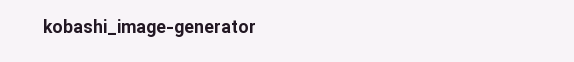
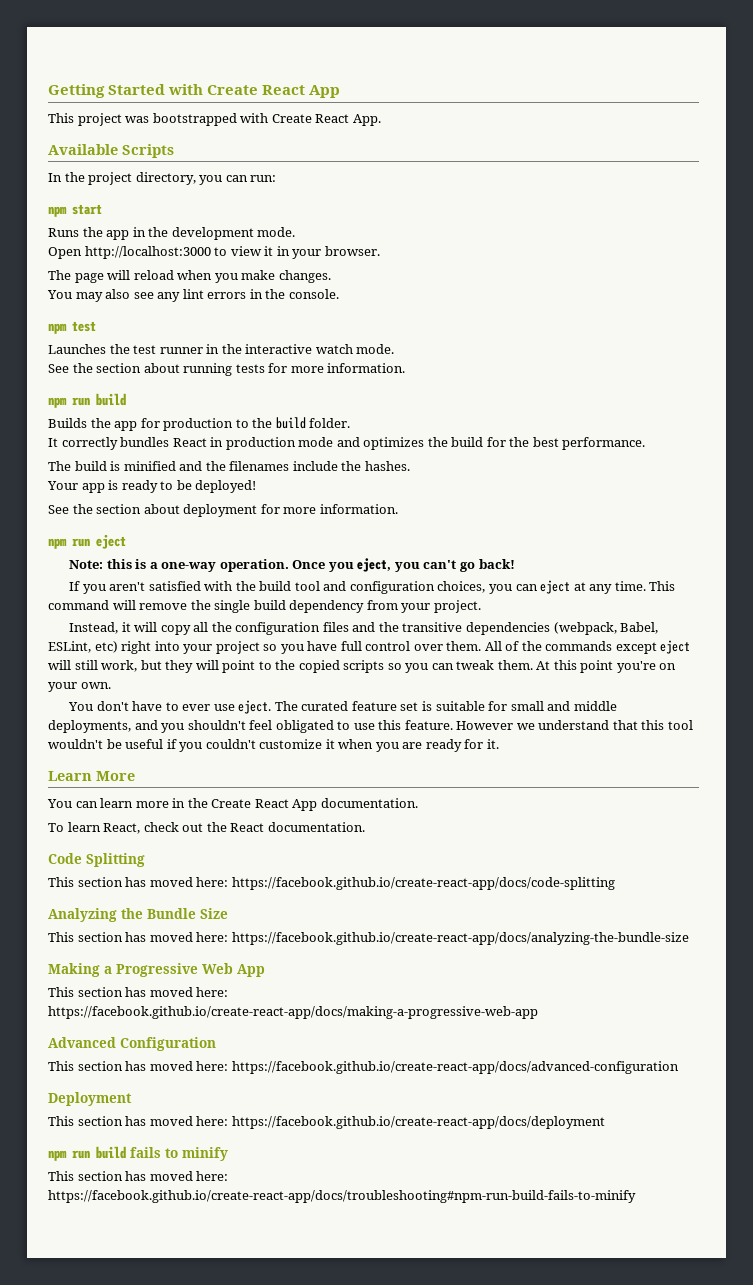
- kobashi_image-generator
+ Getting Started with Create React App
+ This project was bootstrapped with Create React App.
+ Available Scripts
+ In the project directory, you can run:
+ npm start
+ Runs the app in the development mode.
+ Open http://localhost:3000 to view it in your browser.
+ The page will reload when you make changes.
+ You may also see any lint errors in the console.
+ npm test
+ Launches the test runner in the interactive watch mode.
+ See the section about running tests for more information.
+ npm run build
+ Builds the app for production to the build folder.
+ It correctly bundles React in production mode and optimizes the build for the best performance.
+ The build is minified and the filenames include the hashes.
+ Your app is ready to be deployed!
+ See the section about deployment for more information.
+ npm run eject
+ Note: this is a one-way operation. Once you eject, you can't go back!
+ If you aren't satisfied with the build tool and configuration choices, you can eject at any time. This command will remove the single build dependency from your project.
+ Instead, it will copy all the configuration files and the transitive dependencies (webpack, Babel, ESLint, etc) right into your project so you have full control over them. All of the commands except eject will still work, but they will point to the copied scripts so you can tweak them. At this point you're on your own.
+ You don't have to ever use eject. The curated feature set is suitable for small and middle deployments, and you shouldn't feel obligated to use this feature. However we understand that this tool wouldn't be useful if you couldn't customize it when you are ready for it.
+ Learn More
+ You can learn more in the Create React App documentation.
+ To learn React, check out the React documentation.
+ Code Splitting
+ This section has moved here: https://facebook.github.io/create-react-app/docs/code-splitting
+ Analyzing the Bundle Size
+ This section has moved here: https://facebook.github.io/create-react-app/docs/analyzing-the-bundle-size
+ Making a Progressive Web App
+ This section has moved here: https://facebook.github.io/create-react-app/docs/making-a-progressive-web-app
+ Advanced Configuration
+ This section has moved here: https://facebook.github.io/create-react-app/docs/advanced-configuration
+ Deployment
+ This section has moved here: https://facebook.github.io/create-react-app/docs/deployment
+ npm run build fails to minify
+ This section has moved here: https://facebook.github.io/create-react-app/docs/troubleshooting#npm-run-build-fails-to-minify

